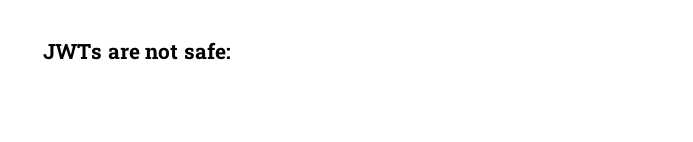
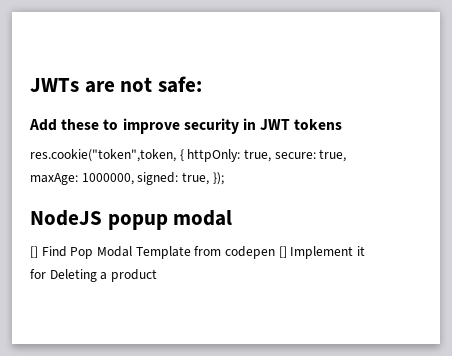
+ Add these to improve security in JWT tokens
+ res.cookie("token",token, { httpOnly: true, secure: true, maxAge: 1000000, signed: true, });
+ NodeJS popup modal
+ [] Find Pop Modal Template from codepen [] Implement it for Deleting a product

